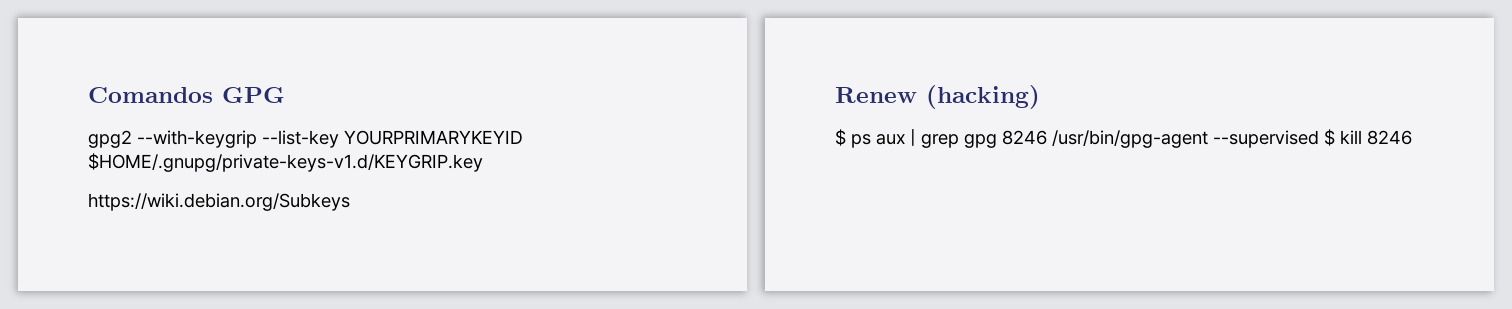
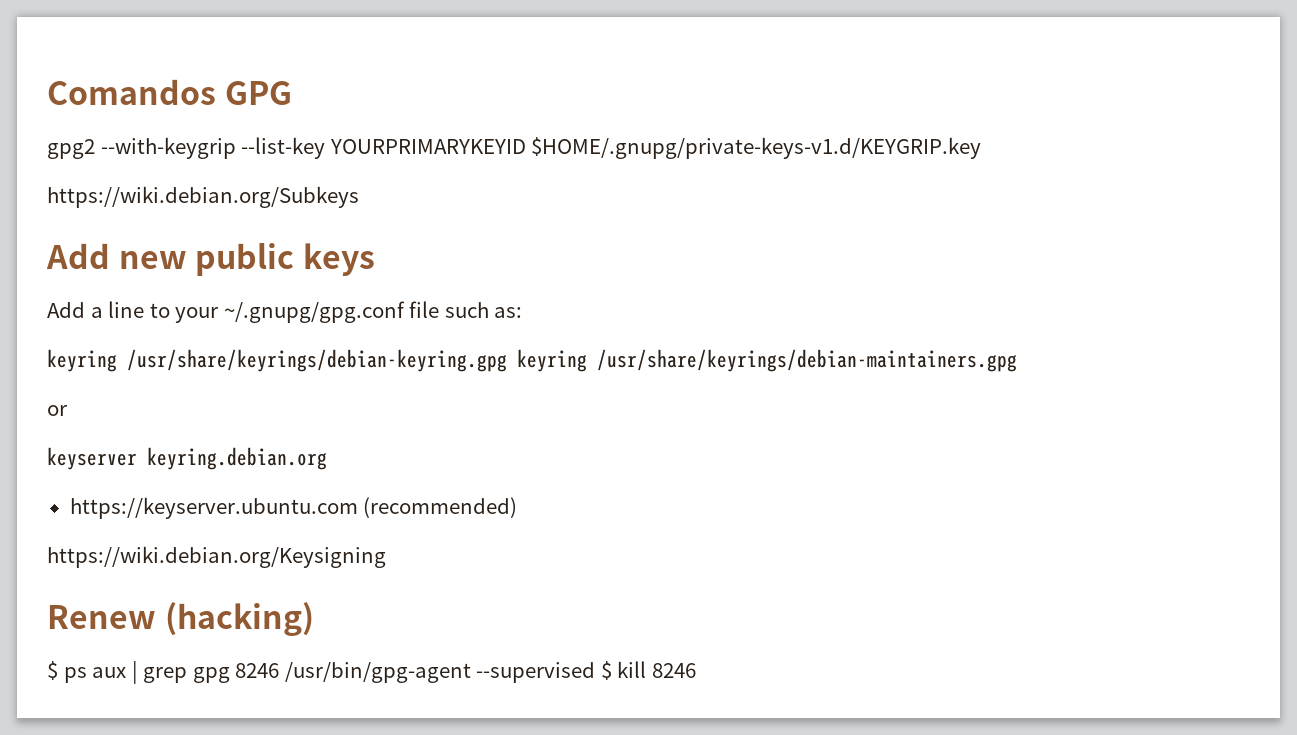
+ Add new public keys
+ Add a line to your ~/.gnupg/gpg.conf file such as:
+ keyring /usr/share/keyrings/debian-keyring.gpg keyring /usr/share/keyrings/debian-maintainers.gpg
+ or
+ keyserver keyring.debian.org
+ https://keyserver.ubuntu.com (recommended)
+ https://wiki.debian.org/Keysigning

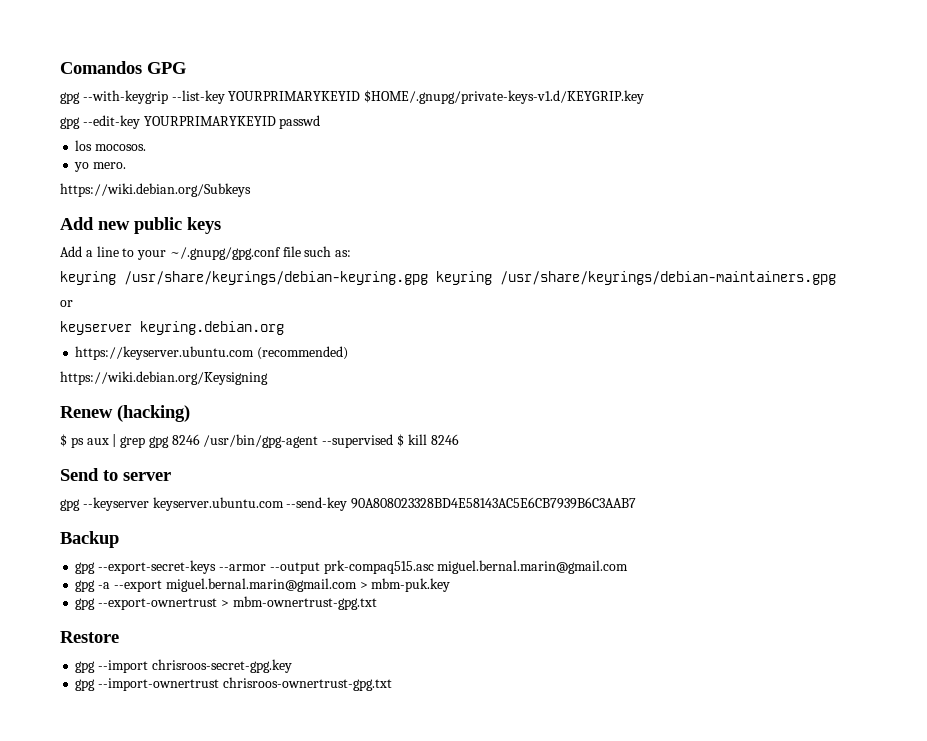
- gpg2 --with-keygrip --list-key YOURPRIMARYKEYID $HOME/.gnupg/private-keys-v1.d/KEYGRIP.key
+ gpg --with-keygrip --list-key YOURPRIMARYKEYID $HOME/.gnupg/private-keys-v1.d/KEYGRIP.key
+ gpg --edit-key YOURPRIMARYKEYID passwd
+ los mocosos.
+ yo mero.
+ Send to server
+ gpg --keyserver keyserver.ubuntu.com --send-key 90A808023328BD4E58143AC5E6CB7939B6C3AAB7
+ Backup
+ gpg --export-secret-keys --armor --output prk-compaq515.asc miguel.bernal.marin@gmail.com
+ gpg -a --export miguel.bernal.marin@gmail.com > mbm-puk.key
+ gpg --export-ownertrust > mbm-ownertrust-gpg.txt
+ Restore
+ gpg --import chrisroos-secret-gpg.key
+ gpg --import-ownertrust chrisroos-ownertrust-gpg.txt

